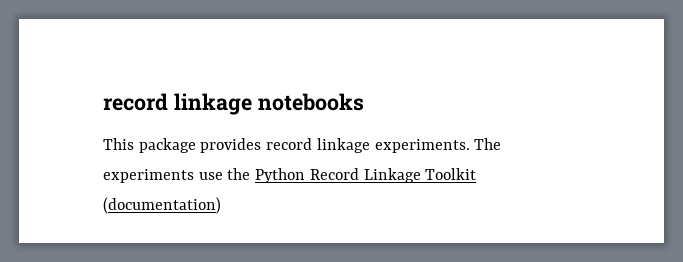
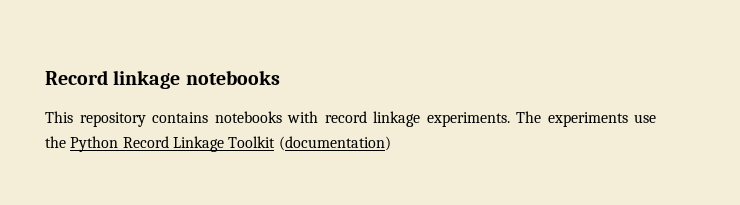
- record linkage notebooks
+ Record linkage notebooks
- This package provides record linkage experiments.
+ This repository contains notebooks with record linkage experiments.

